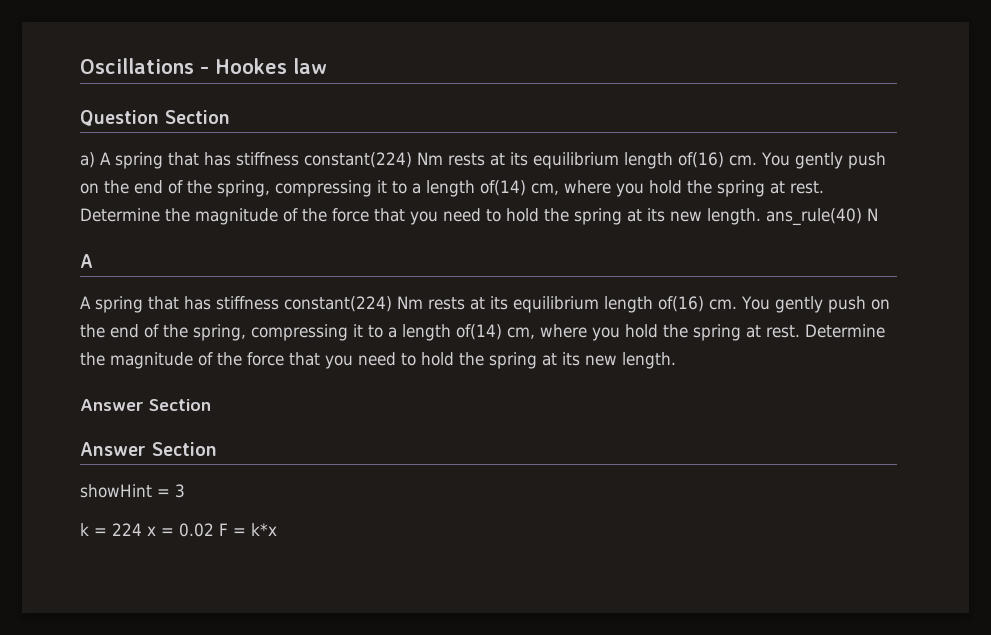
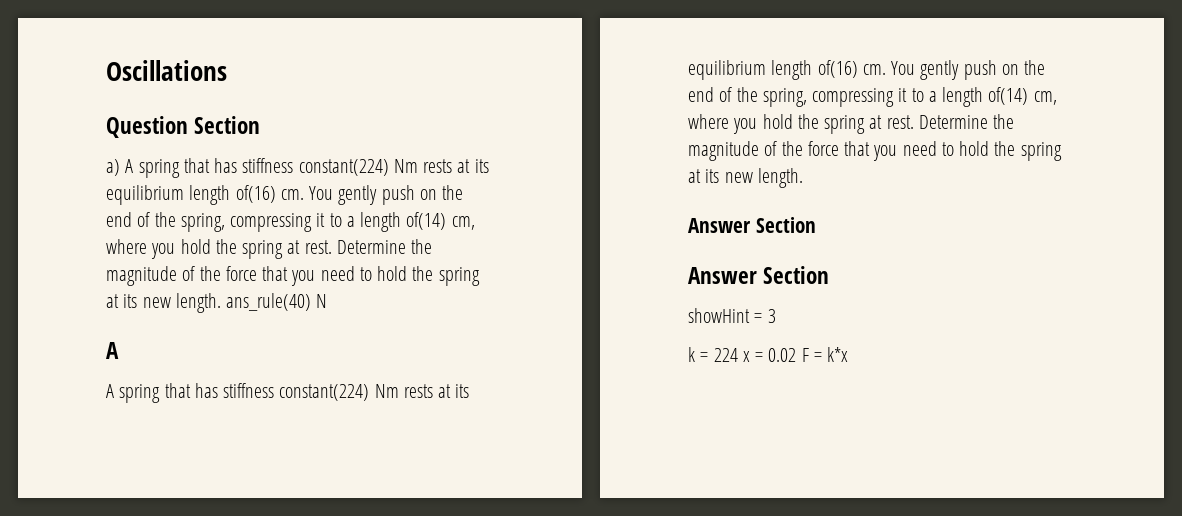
- Oscillations - Hookes law
+ Oscillations

